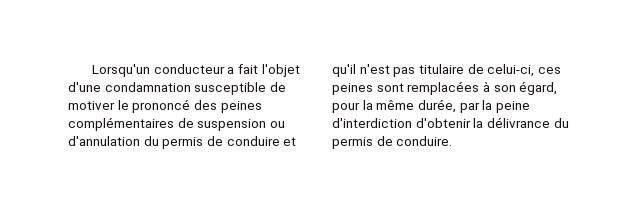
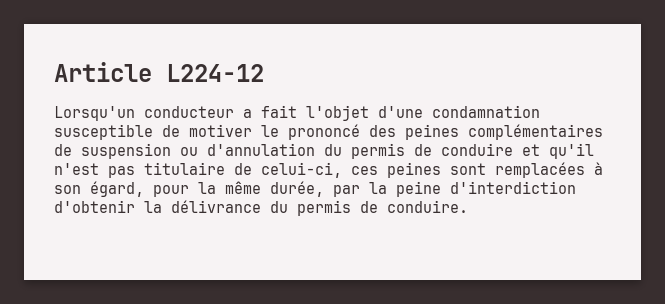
+ Article L224-12

